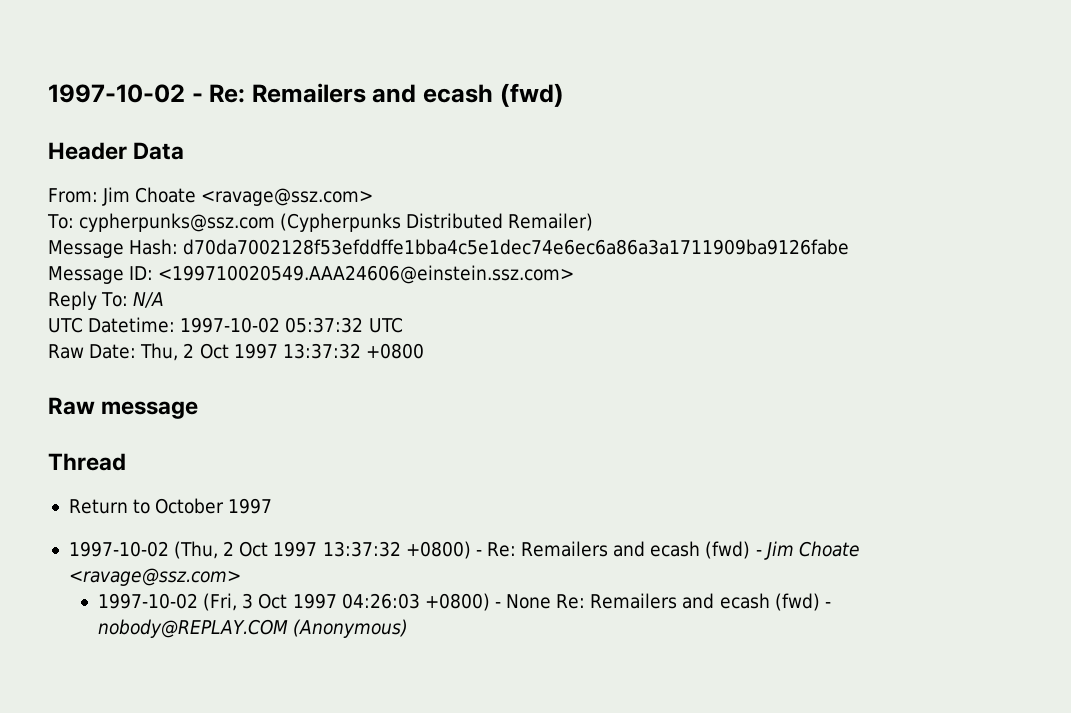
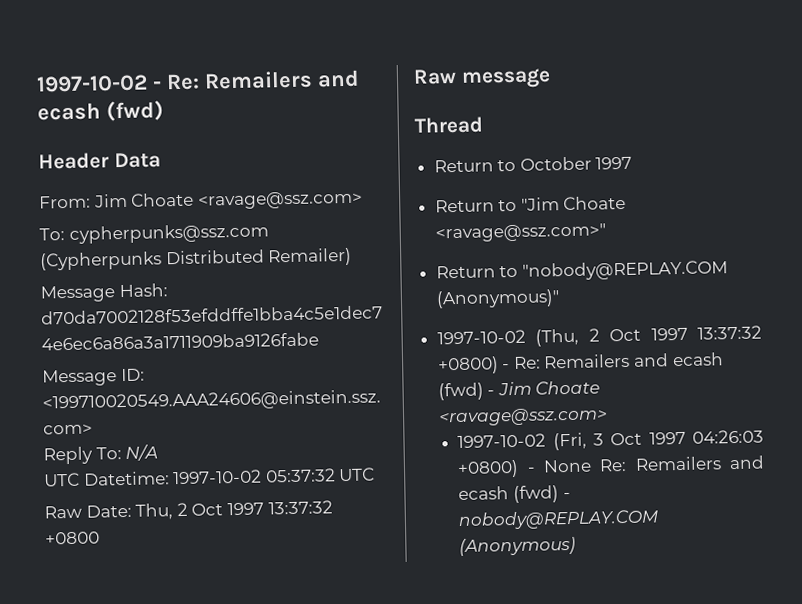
+ Return to "Jim Choate <ravage@ssz.com>"
+ Return to "nobody@REPLAY.COM (Anonymous)"

